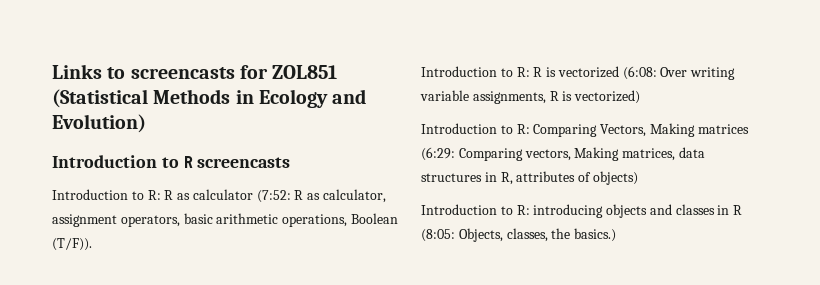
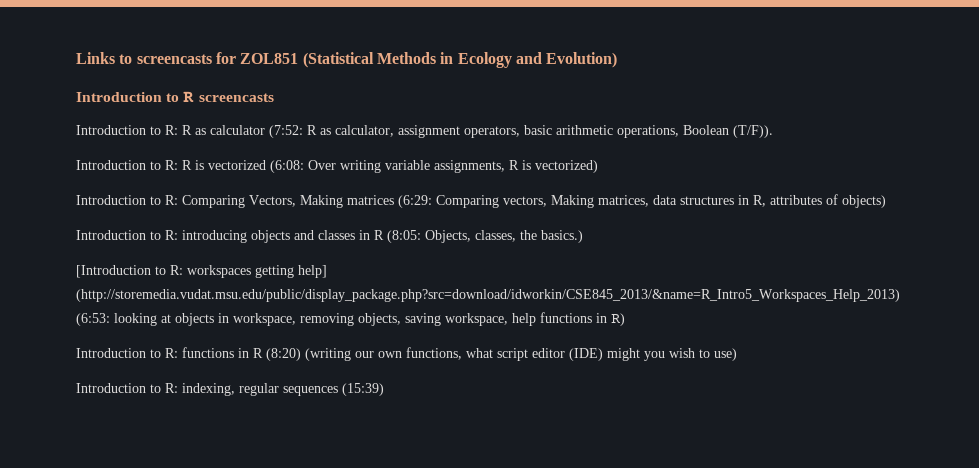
+ [Introduction to R: workspaces getting help] (http://storemedia.vudat.msu.edu/public/display_package.php?src=download/idworkin/CSE845_2013/&name=R_Intro5_Workspaces_Help_2013) (6:53: looking at objects in workspace, removing objects, saving workspace, help functions in R)
+ Introduction to R: functions in R (8:20) (writing our own functions, what script editor (IDE) might you wish to use)
+ Introduction to R: indexing, regular sequences (15:39)

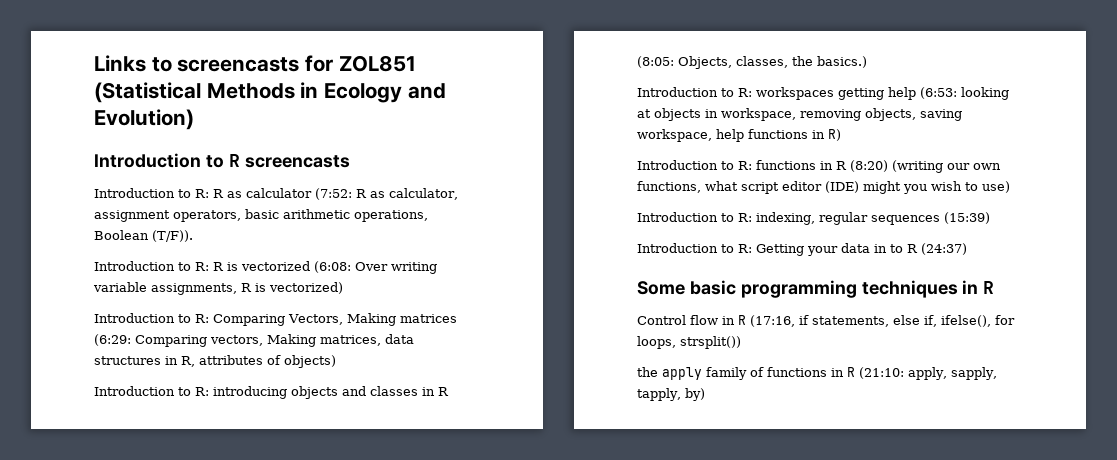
- [Introduction to R: workspaces getting help] (http://storemedia.vudat.msu.edu/public/display_package.php?src=download/idworkin/CSE845_2013/&name=R_Intro5_Workspaces_Help_2013) (6:53: looking at objects in workspace, removing objects, saving workspace, help functions in R)
+ Introduction to R: workspaces getting help (6:53: looking at objects in workspace, removing objects, saving workspace, help functions in R)
+ Introduction to R: Getting your data in to R (24:37)
+ Some basic programming techniques in R
+ Control flow in R (17:16, if statements, else if, ifelse(), for loops, strsplit())
+ the apply family of functions in R (21:10: apply, sapply, tapply, by)

